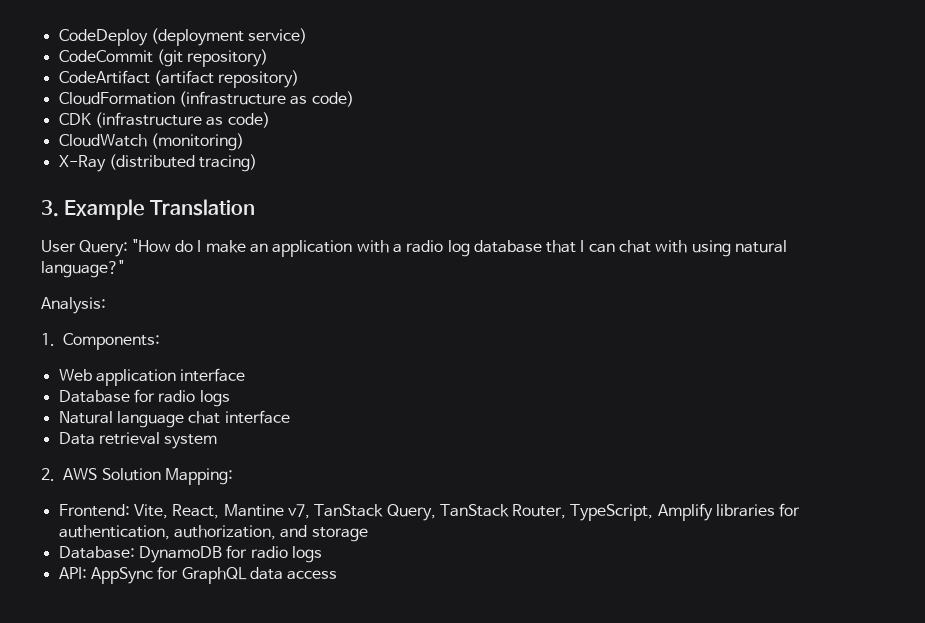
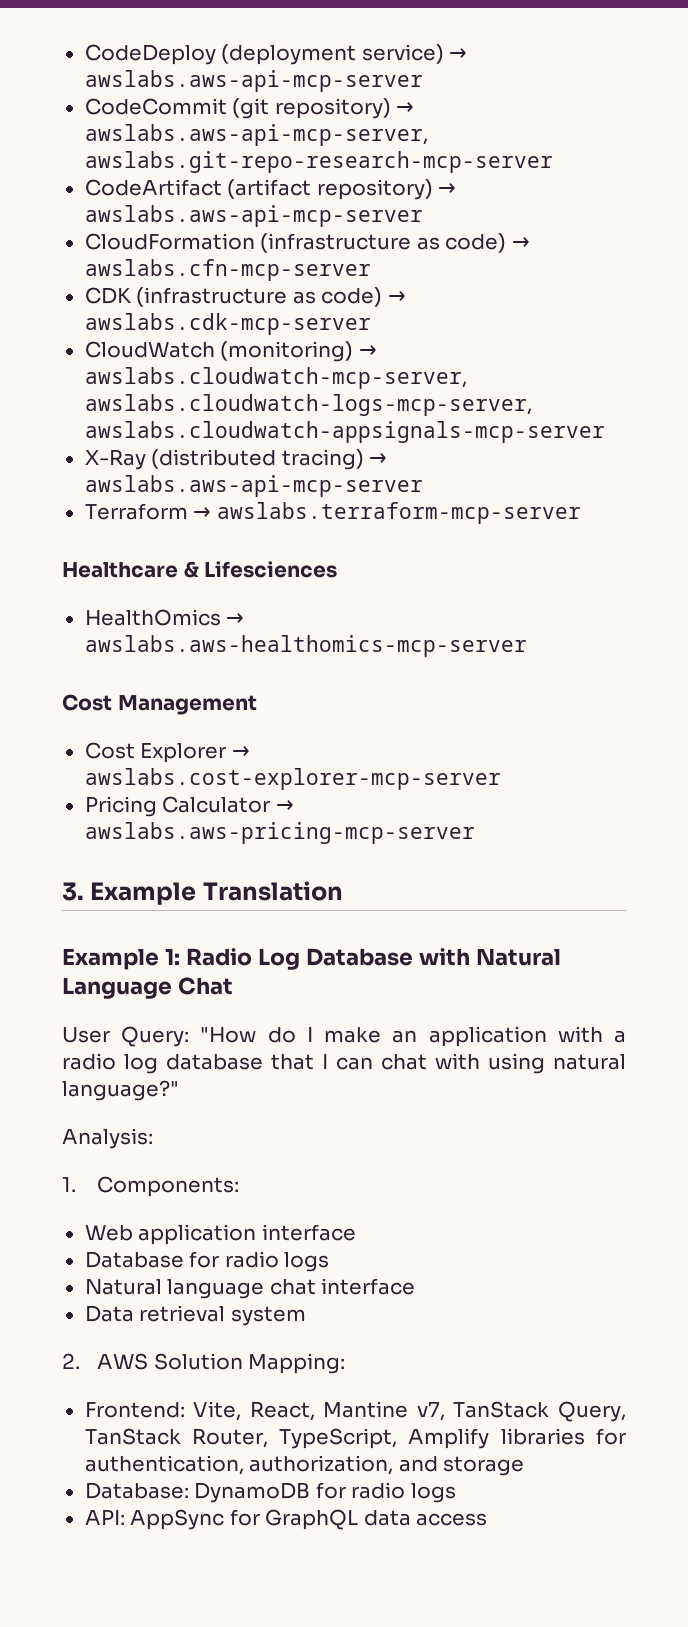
- CodeDeploy (deployment service)
+ CodeDeploy (deployment service) → awslabs.aws-api-mcp-server
- CodeCommit (git repository)
+ CodeCommit (git repository) → awslabs.aws-api-mcp-server, awslabs.git-repo-research-mcp-server
- CodeArtifact (artifact repository)
+ CodeArtifact (artifact repository) → awslabs.aws-api-mcp-server
- CloudFormation (infrastructure as code)
+ CloudFormation (infrastructure as code) → awslabs.cfn-mcp-server
- CDK (infrastructure as code)
+ CDK (infrastructure as code) → awslabs.cdk-mcp-server
- CloudWatch (monitoring)
+ CloudWatch (monitoring) → awslabs.cloudwatch-mcp-server, awslabs.cloudwatch-logs-mcp-server, awslabs.cloudwatch-appsignals-mcp-server
- X-Ray (distributed tracing)
+ X-Ray (distributed tracing) → awslabs.aws-api-mcp-server
+ Terraform → awslabs.terraform-mcp-server
+ Healthcare & Lifesciences
+ HealthOmics → awslabs.aws-healthomics-mcp-server
+ Cost Management
+ Cost Explorer → awslabs.cost-explorer-mcp-server
+ Pricing Calculator → awslabs.aws-pricing-mcp-server
  3. Example Translation
+ Example 1: Radio Log Database with Natural Language Chat

